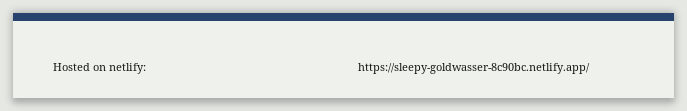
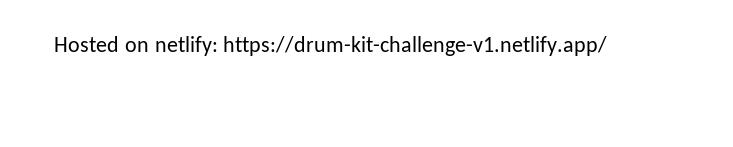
- Hosted on netlify: https://sleepy-goldwasser-8c90bc.netlify.app/
+ Hosted on netlify: https://drum-kit-challenge-v1.netlify.app/

